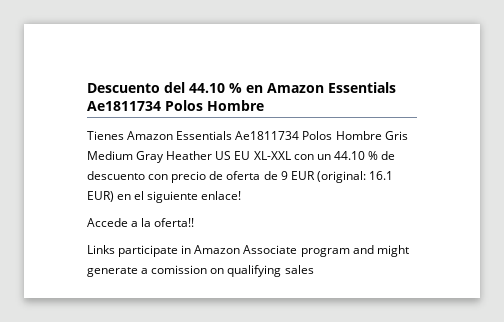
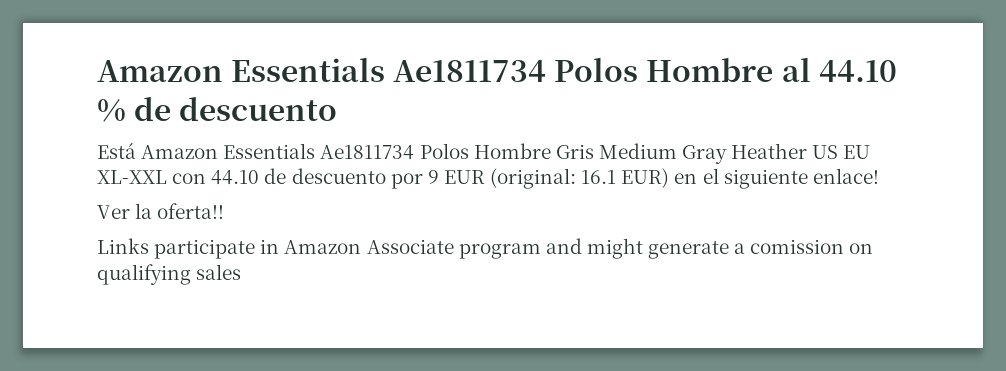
- Descuento del 44.10 % en Amazon Essentials Ae1811734 Polos Hombre
- Tienes Amazon Essentials Ae1811734 Polos Hombre Gris Medium Gray Heather US EU XL-XXL con un 44.10 % de descuento con precio de oferta de 9 EUR (original: 16.1 EUR) en el siguiente enlace!
+ Amazon Essentials Ae1811734 Polos Hombre al 44.10 % de descuento
+ Está Amazon Essentials Ae1811734 Polos Hombre Gris Medium Gray Heather US EU XL-XXL con 44.10 de descuento por 9 EUR (original: 16.1 EUR) en el siguiente enlace!
- Accede a la oferta!!
+ Ver la oferta!!

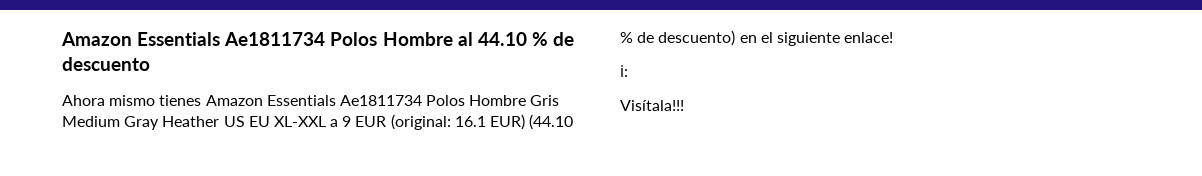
- Está Amazon Essentials Ae1811734 Polos Hombre Gris Medium Gray Heather US EU XL-XXL con 44.10 de descuento por 9 EUR (original: 16.1 EUR) en el siguiente enlace!
+ Ahora mismo tienes Amazon Essentials Ae1811734 Polos Hombre Gris Medium Gray Heather US EU XL-XXL a 9 EUR (original: 16.1 EUR) (44.10 % de descuento) en el siguiente enlace!
- Ver la oferta!!
- Links participate in Amazon Associate program and might generate a comission on qualifying sales
+ ℹ:
+ Visítala!!!

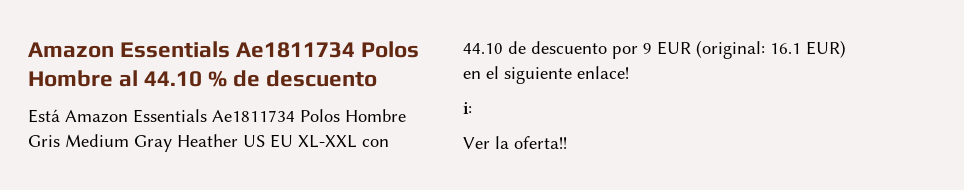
- Ahora mismo tienes Amazon Essentials Ae1811734 Polos Hombre Gris Medium Gray Heather US EU XL-XXL a 9 EUR (original: 16.1 EUR) (44.10 % de descuento) en el siguiente enlace!
+ Está Amazon Essentials Ae1811734 Polos Hombre Gris Medium Gray Heather US EU XL-XXL con 44.10 de descuento por 9 EUR (original: 16.1 EUR) en el siguiente enlace!
- Visítala!!!
+ Ver la oferta!!

